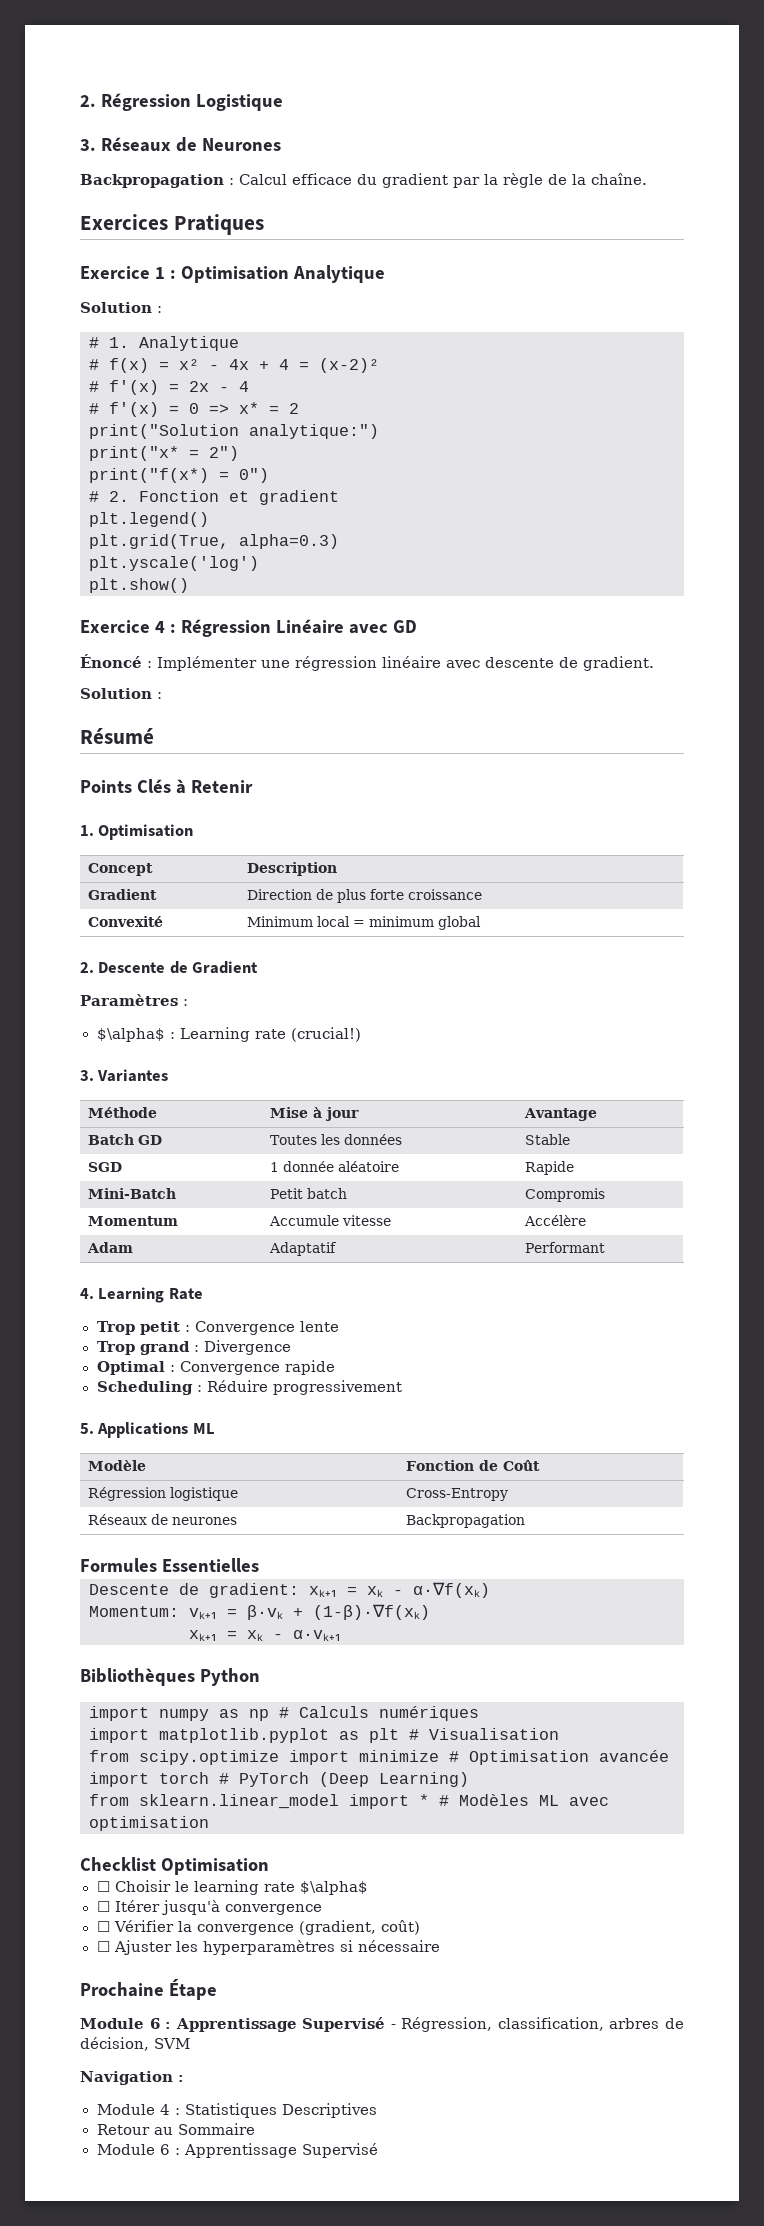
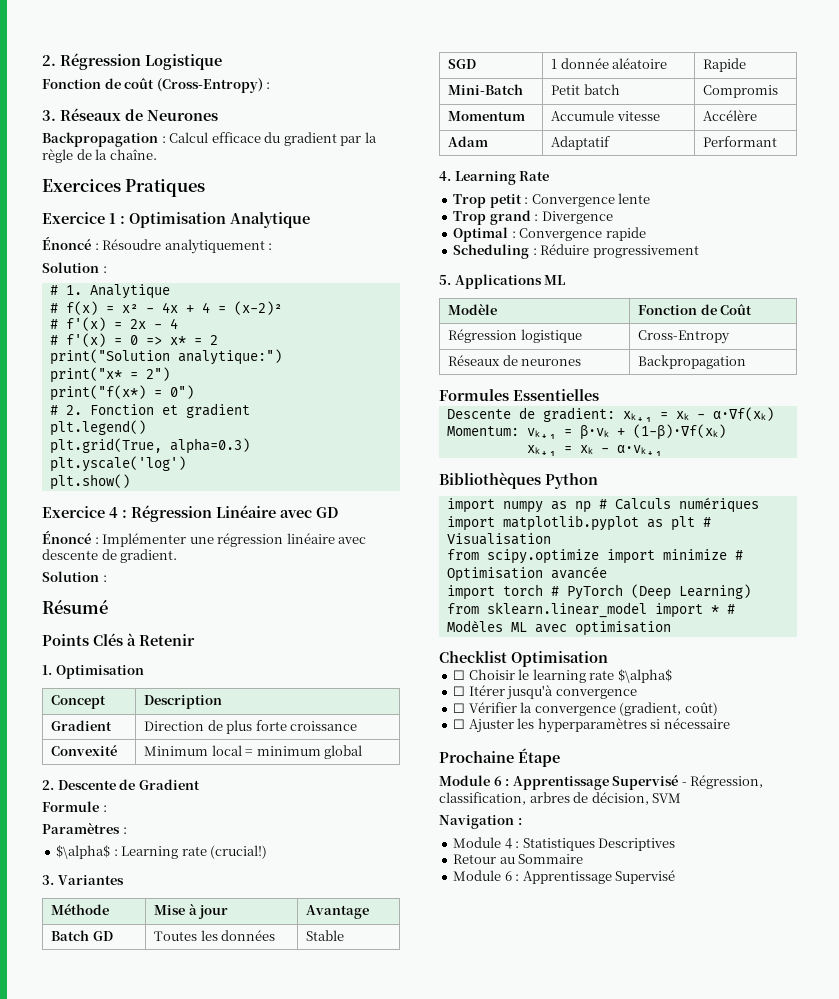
+ Fonction de coût (Cross-Entropy) :
+ Énoncé : Résoudre analytiquement :
+ Formule :

